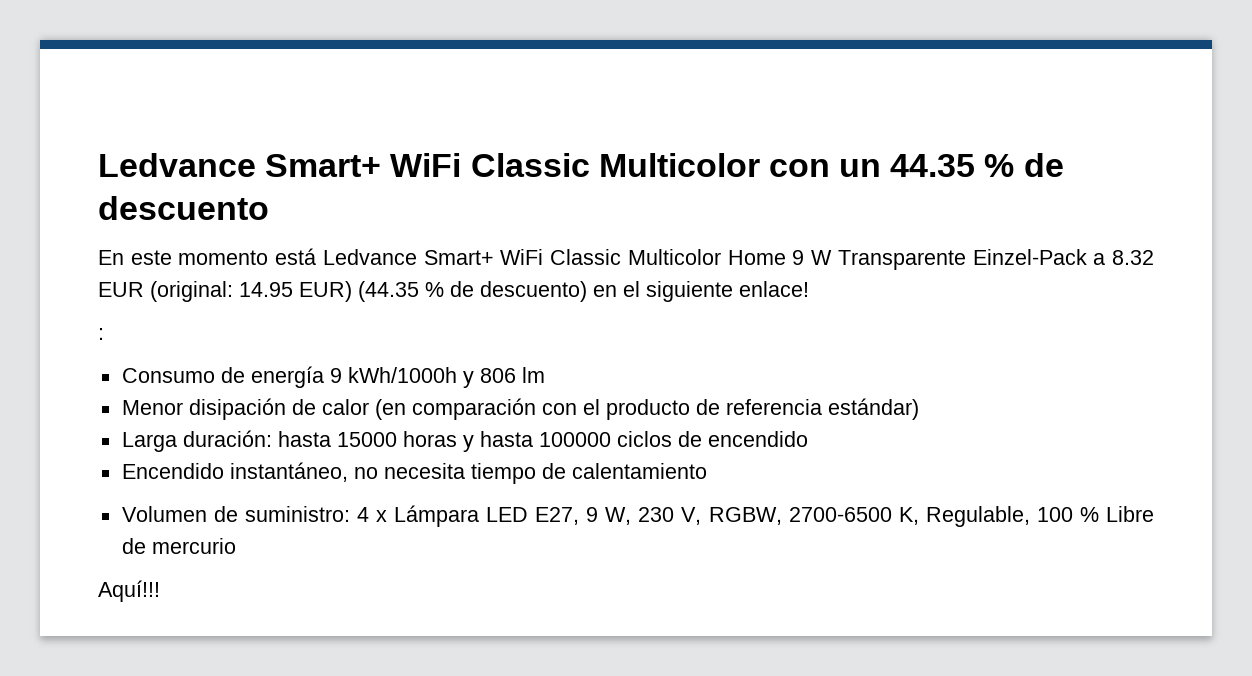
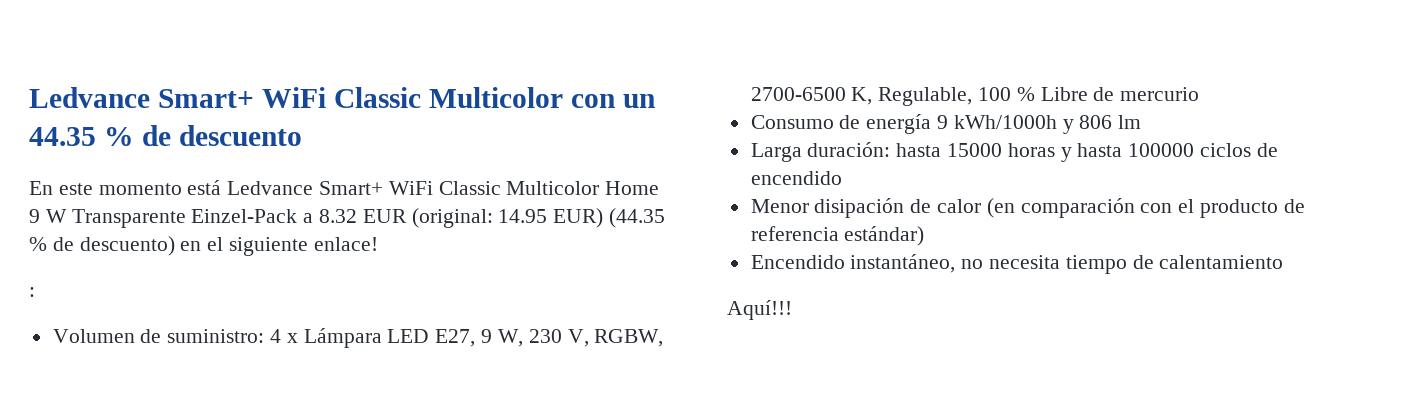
- Consumo de energía 9 kWh/1000h y 806 lm
- Menor disipación de calor (en comparación con el producto de referencia estándar)
- Larga duración: hasta 15000 horas y hasta 100000 ciclos de encendido
- Encendido instantáneo, no necesita tiempo de calentamiento
+ Consumo de energía 9 kWh/1000h y 806 lm
+ Larga duración: hasta 15000 horas y hasta 100000 ciclos de encendido
+ Menor disipación de calor (en comparación con el producto de referencia estándar)
+ Encendido instantáneo, no necesita tiempo de calentamiento

